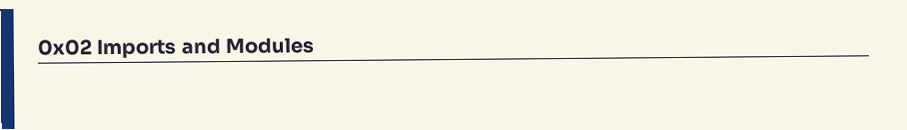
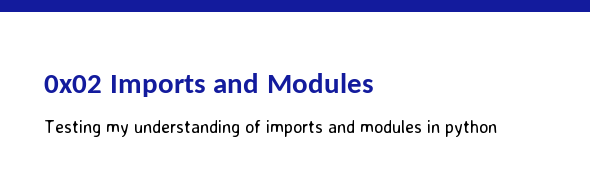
+ Testing my understanding of imports and modules in python

